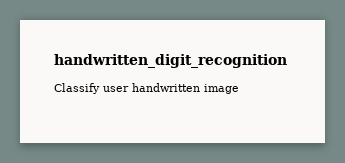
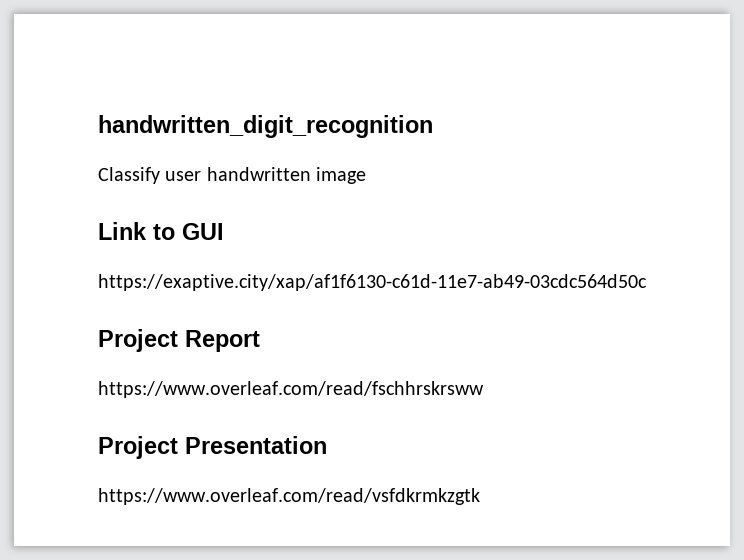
+ Link to GUI
+ https://exaptive.city/xap/af1f6130-c61d-11e7-ab49-03cdc564d50c
+ Project Report
+ https://www.overleaf.com/read/fschhrskrsww
+ Project Presentation
+ https://www.overleaf.com/read/vsfdkrmkzgtk

